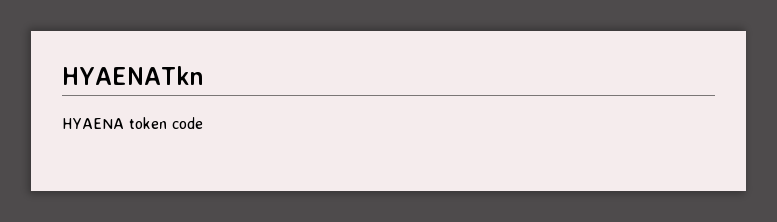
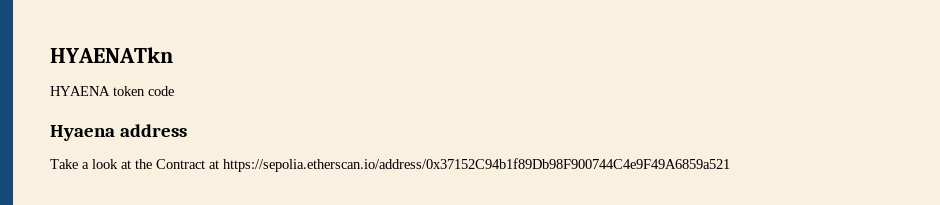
+ Hyaena address
+ Take a look at the Contract at https://sepolia.etherscan.io/address/0x37152C94b1f89Db98F900744C4e9F49A6859a521

